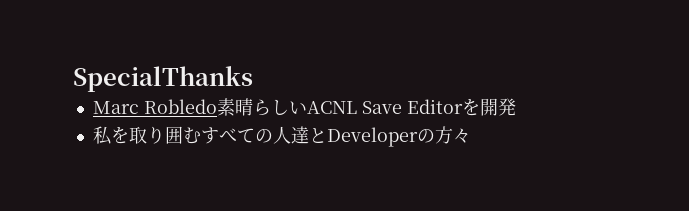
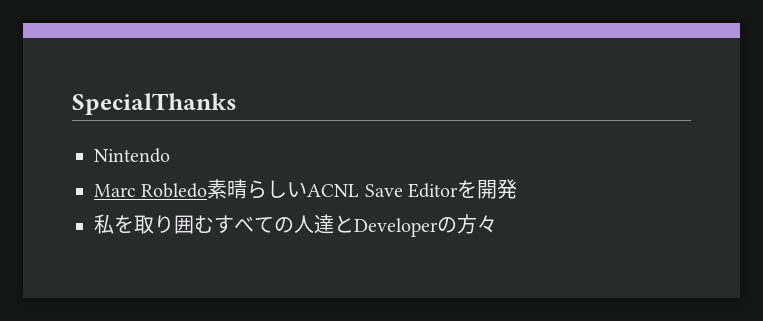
+ Nintendo

